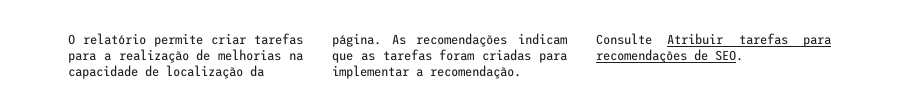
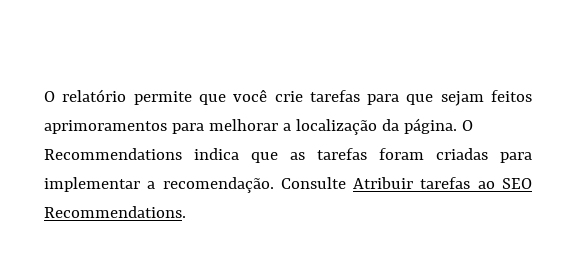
- O relatório permite criar tarefas para a realização de melhorias na capacidade de localização da página. As recomendações indicam que as tarefas foram criadas para implementar a recomendação.
+ O relatório permite que você crie tarefas para que sejam feitos aprimoramentos para melhorar a localização da página. O Recommendations indica que as tarefas foram criadas para implementar a recomendação.
- Consulte Atribuir tarefas para recomendações de SEO.
+ Consulte Atribuir tarefas ao SEO Recommendations.

